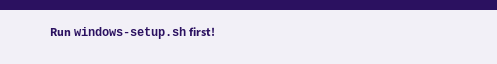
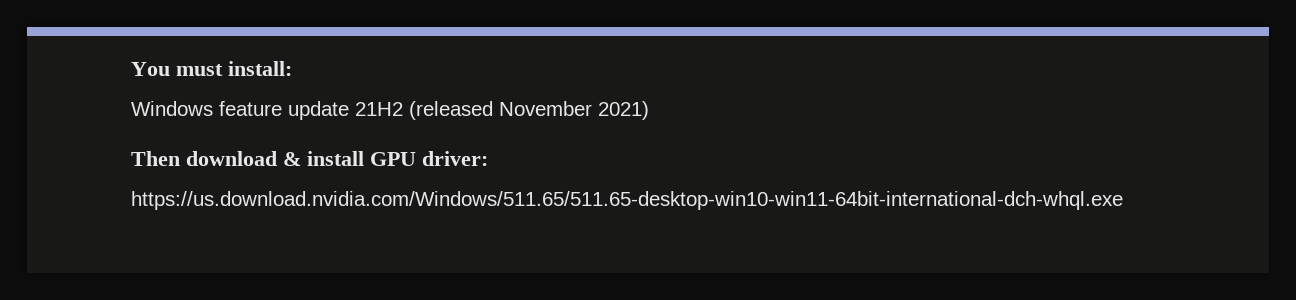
- Run windows-setup.sh first!
+ You must install:
+ Windows feature update 21H2 (released November 2021)
+ Then download & install GPU driver:
+ https://us.download.nvidia.com/Windows/511.65/511.65-desktop-win10-win11-64bit-international-dch-whql.exe

